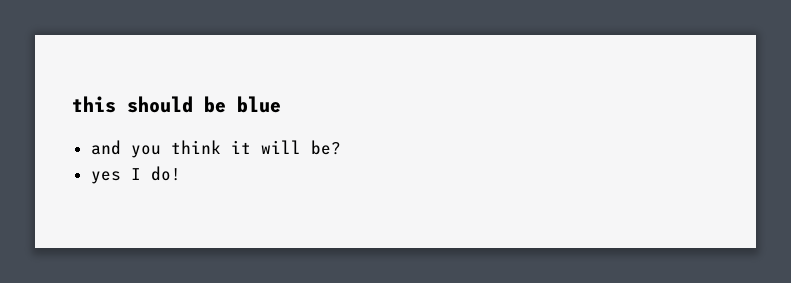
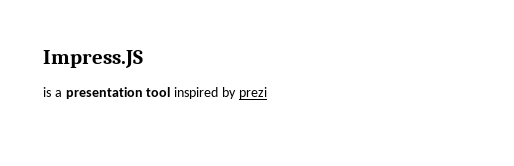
- this should be blue
- and you think it will be?
- yes I do!
+ Impress.JS
+ is a presentation tool inspired by prezi

